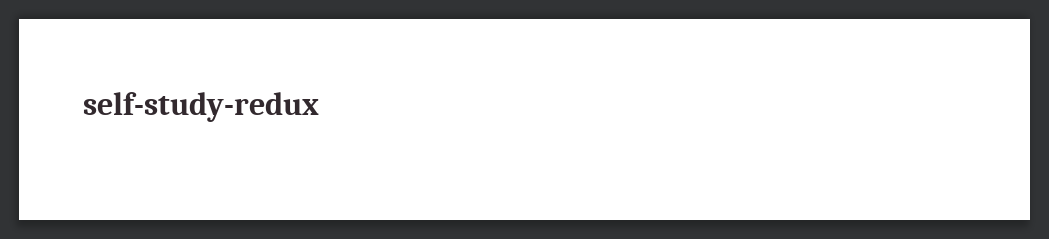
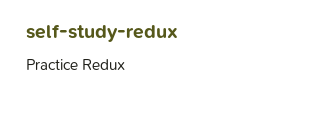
+ Practice Redux

